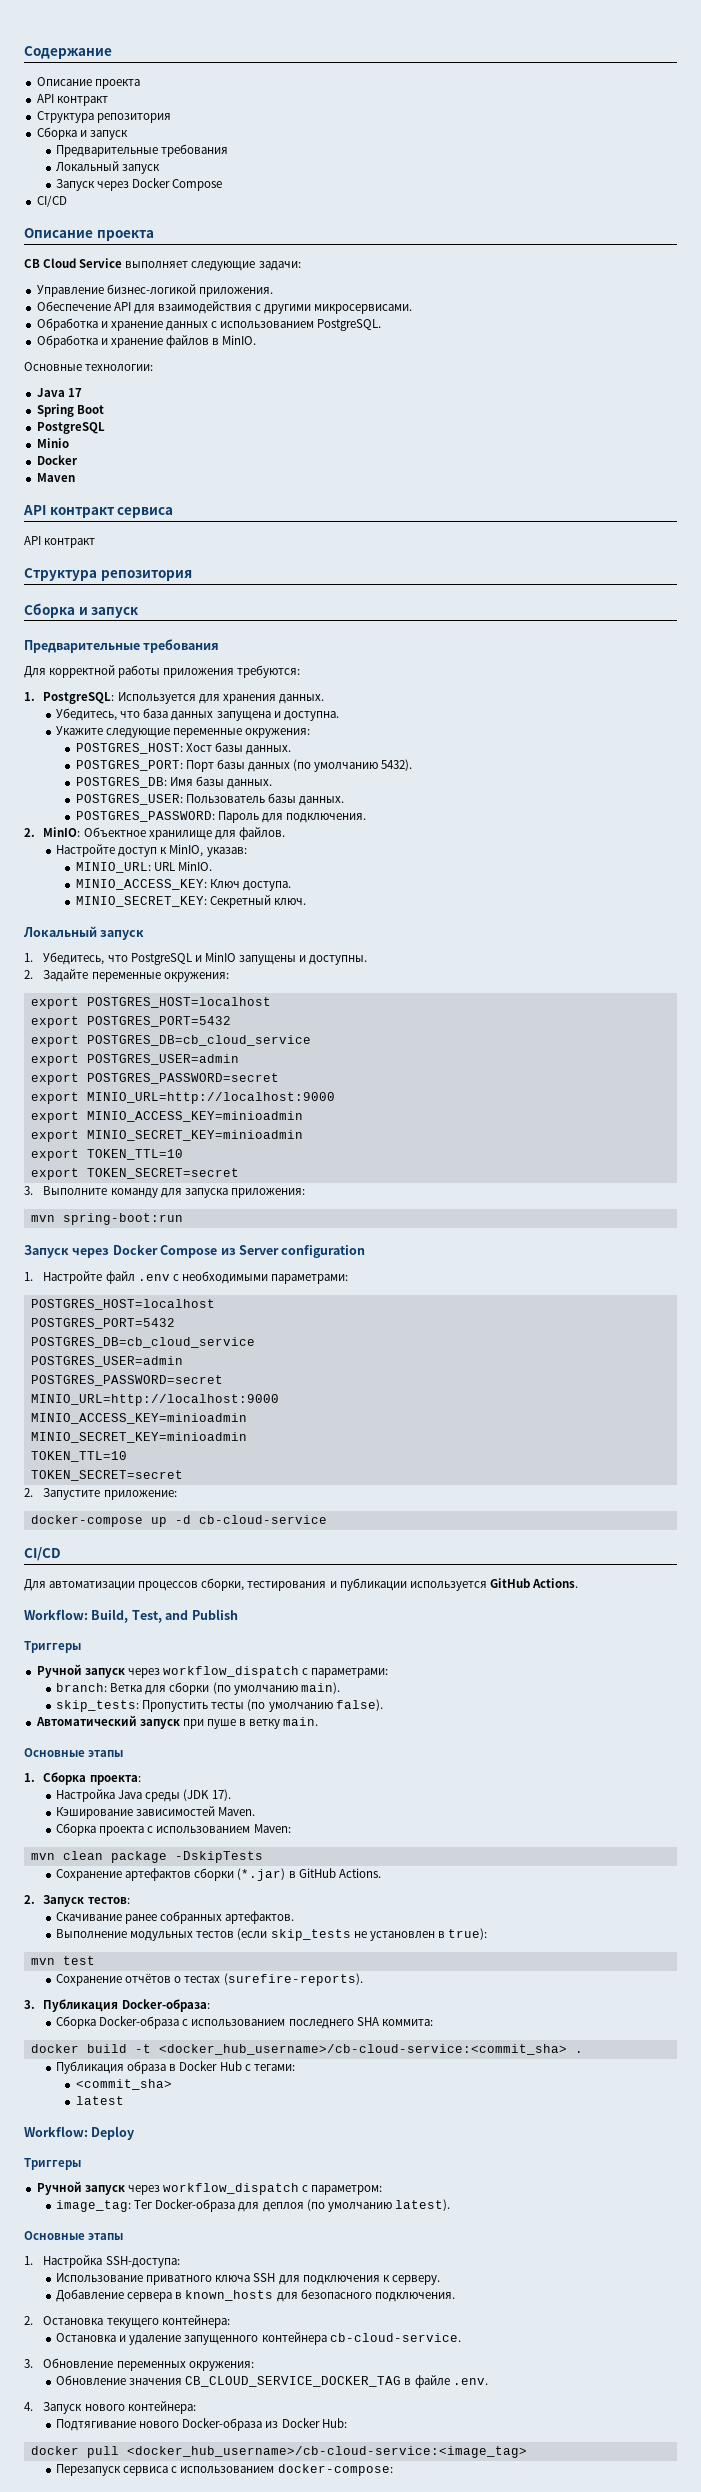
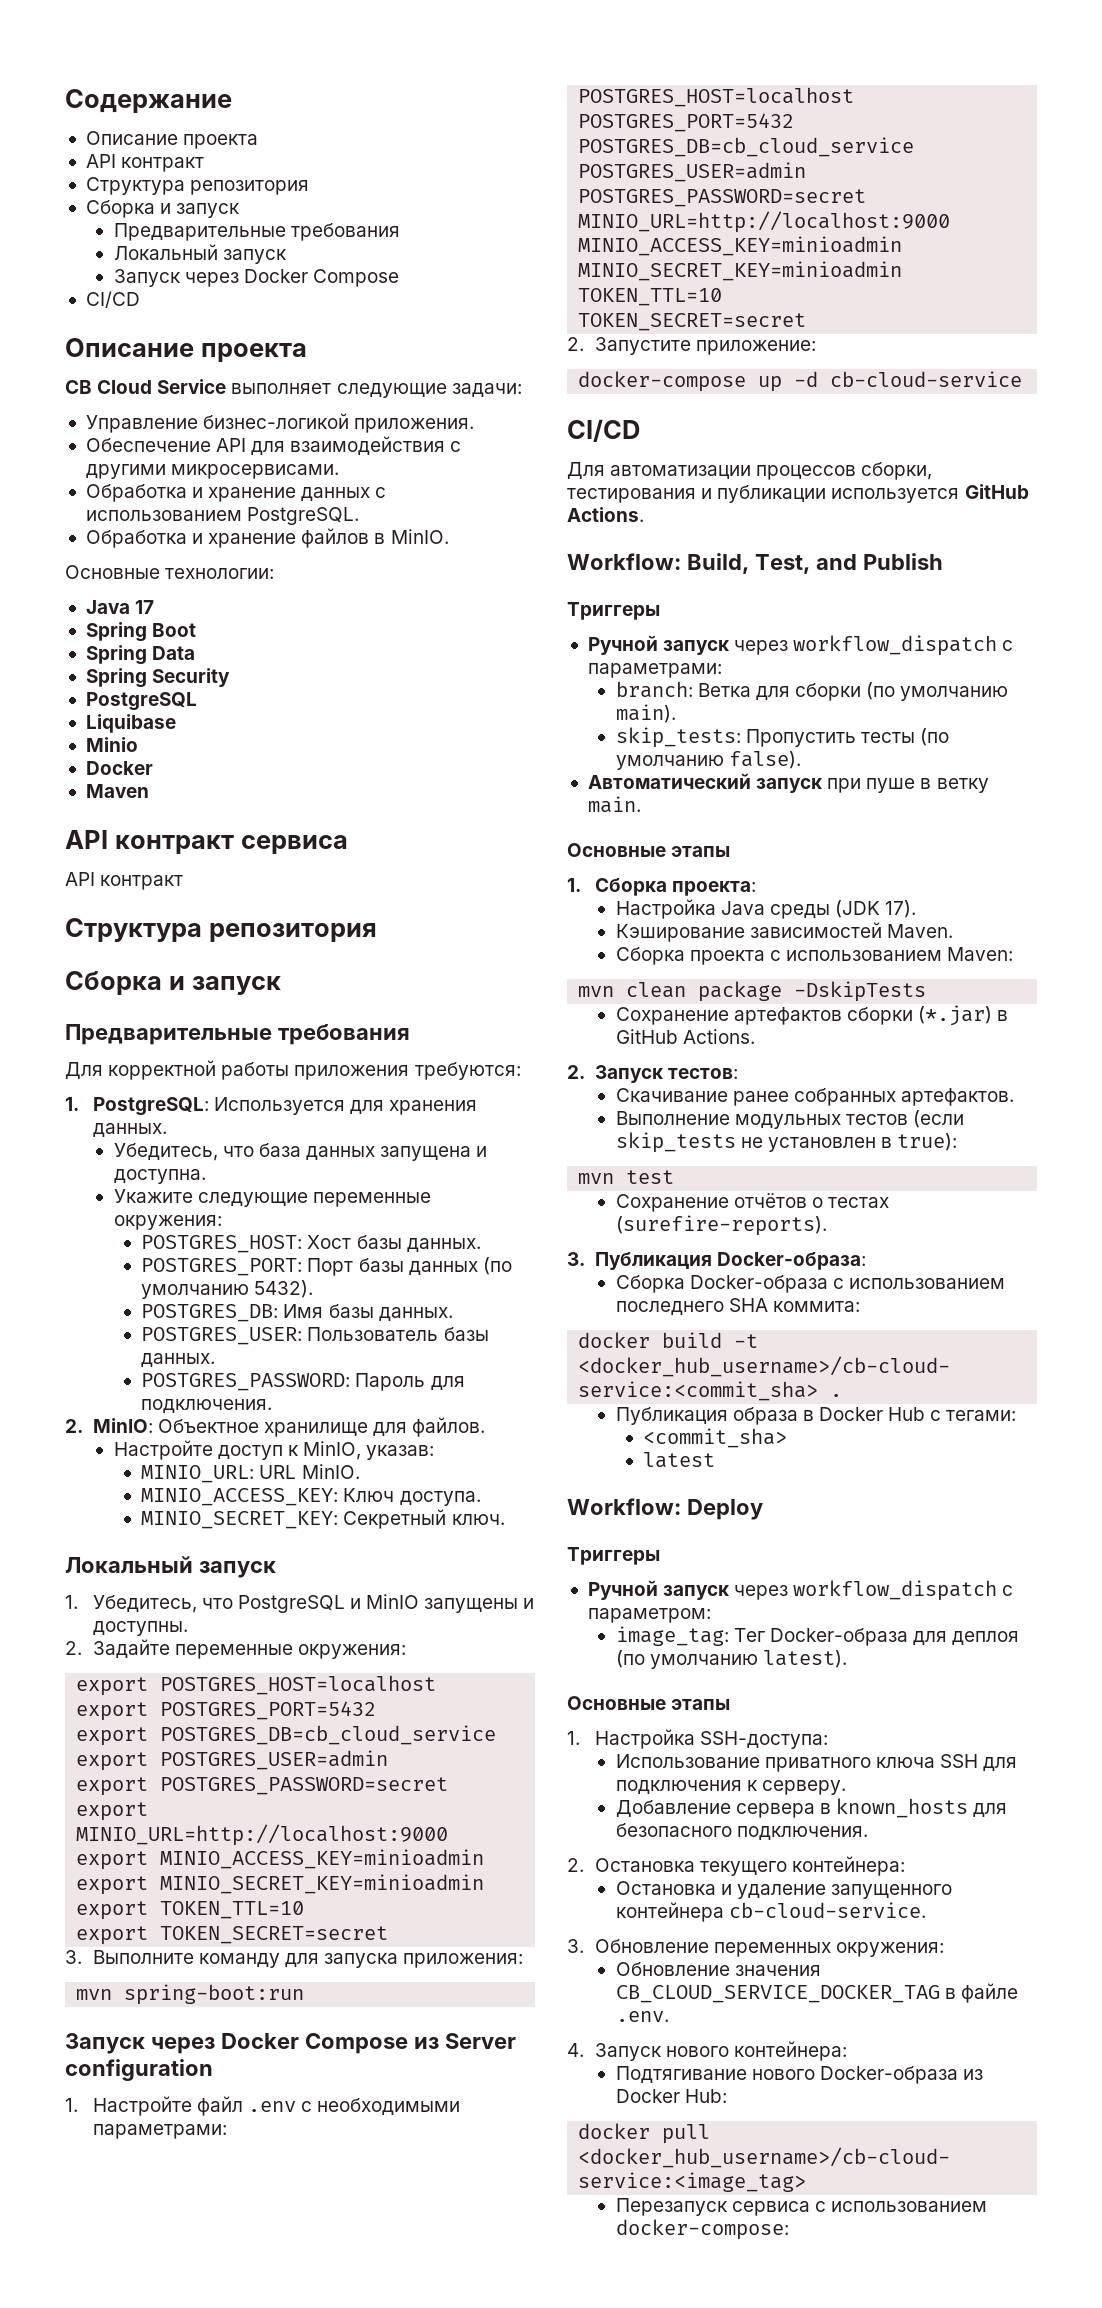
  Spring Boot
+ Spring Data
+ Spring Security
  PostgreSQL
+ Liquibase

